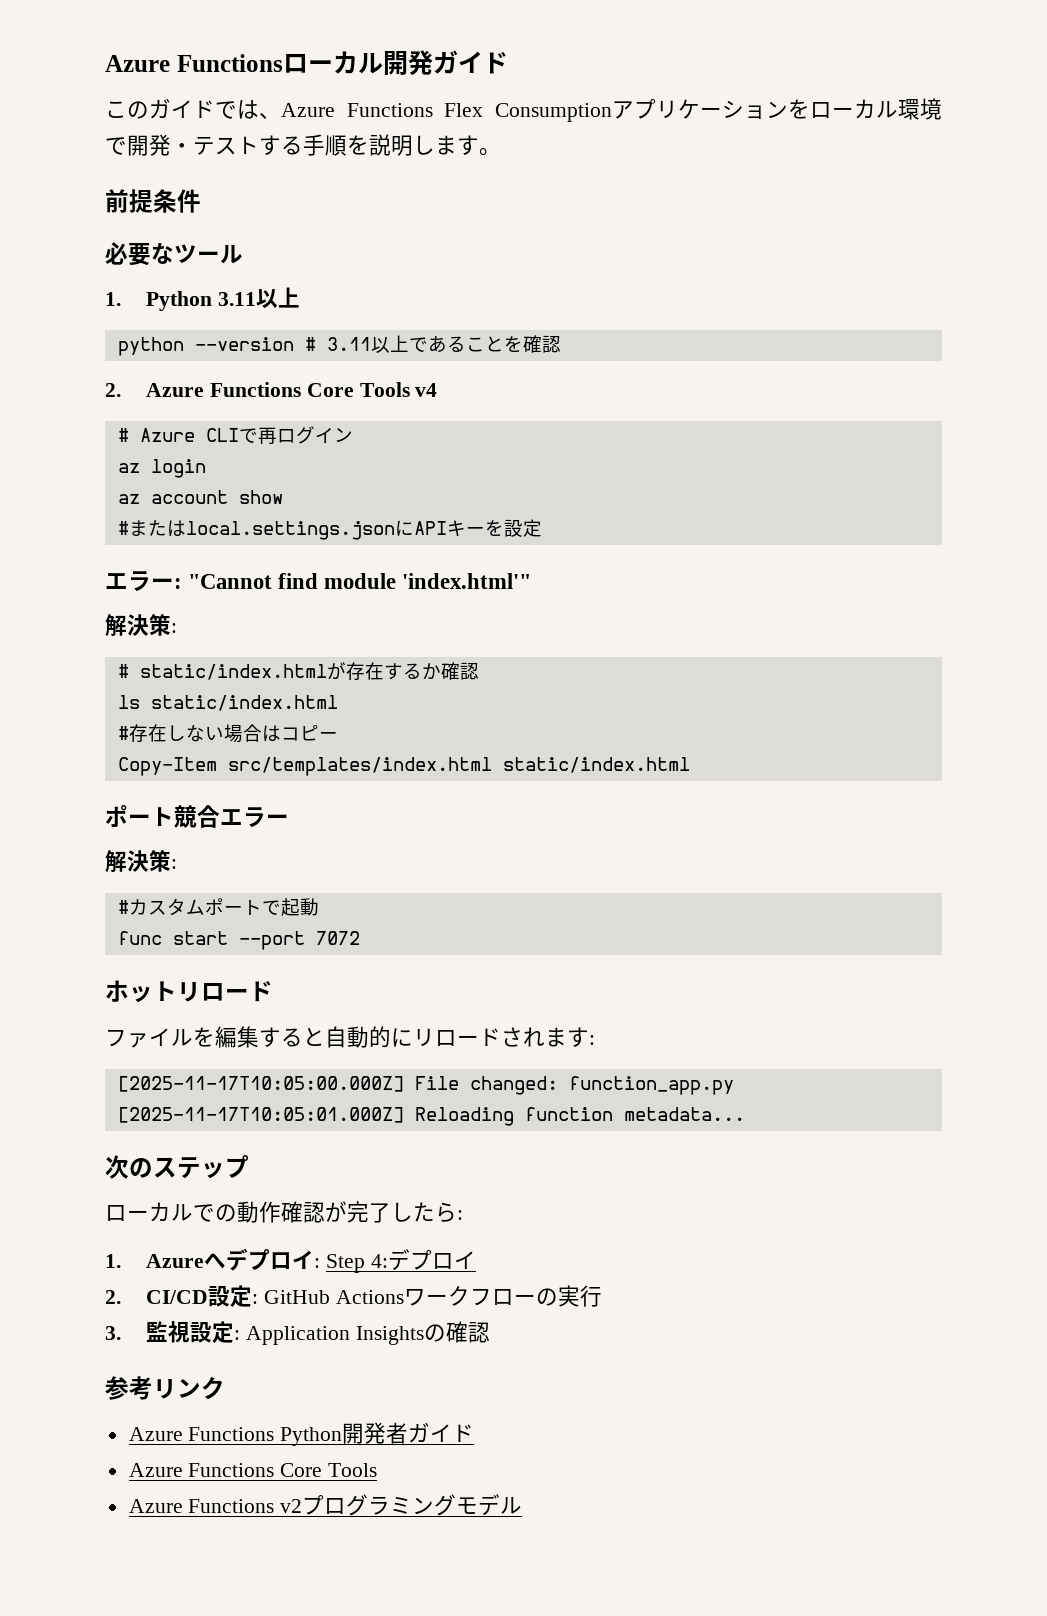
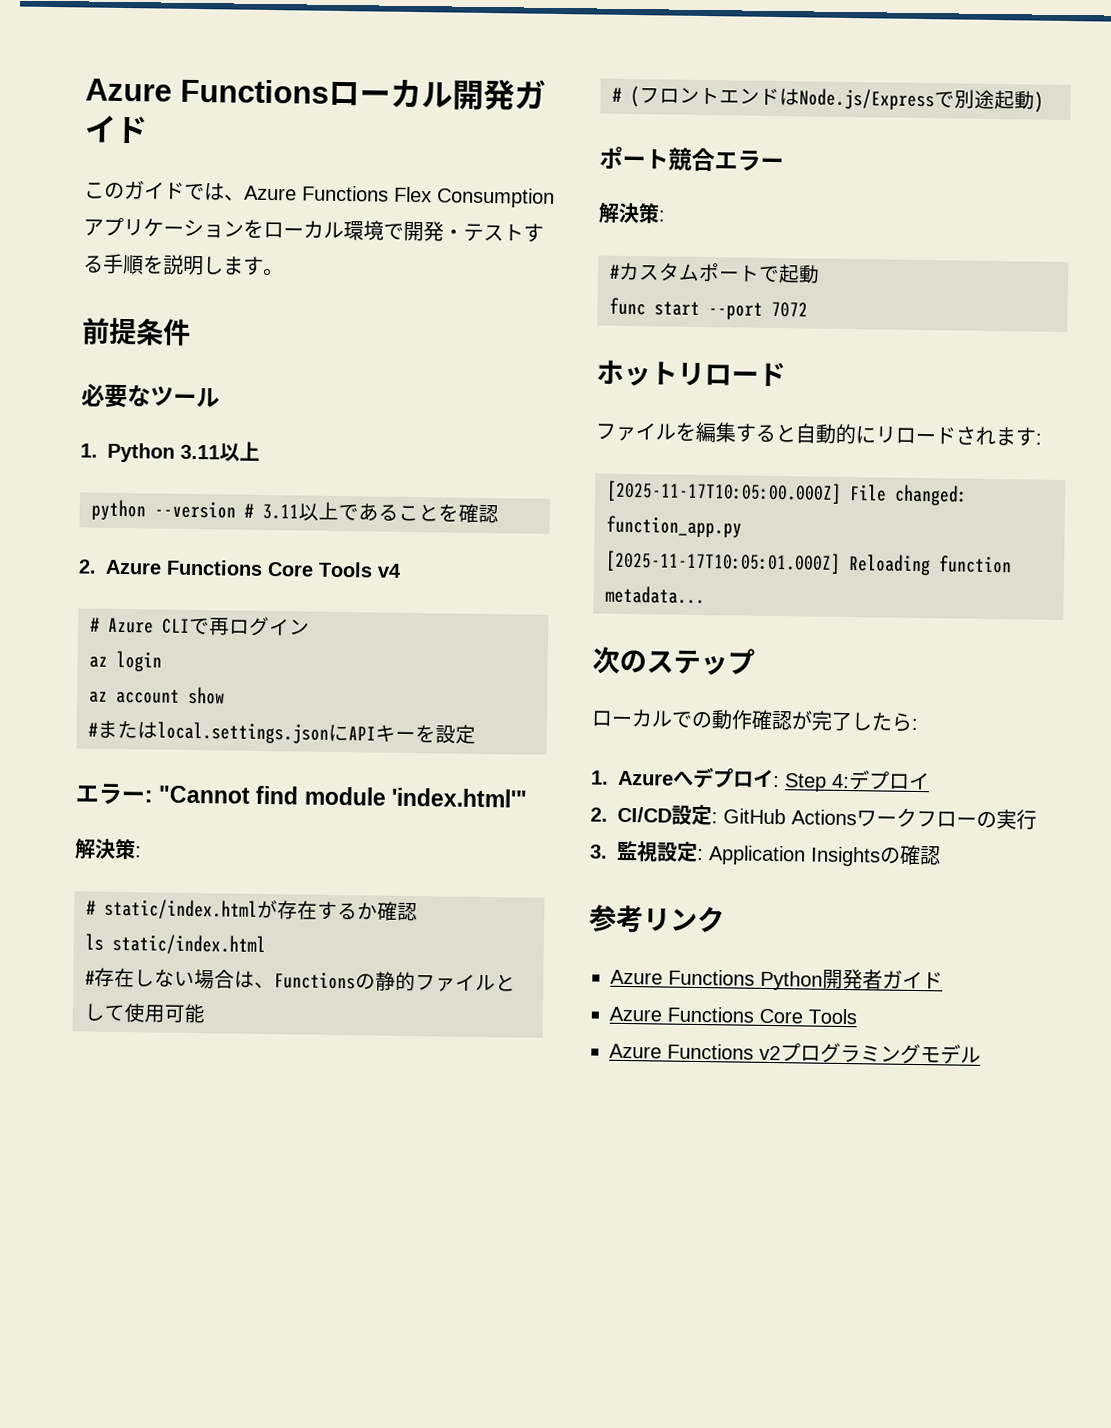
- #存在しない場合はコピー
- Copy-Item src/templates/index.html static/index.html
+ #存在しない場合は、Functionsの静的ファイルとして使用可能
+ # (フロントエンドはNode.js/Expressで別途起動)

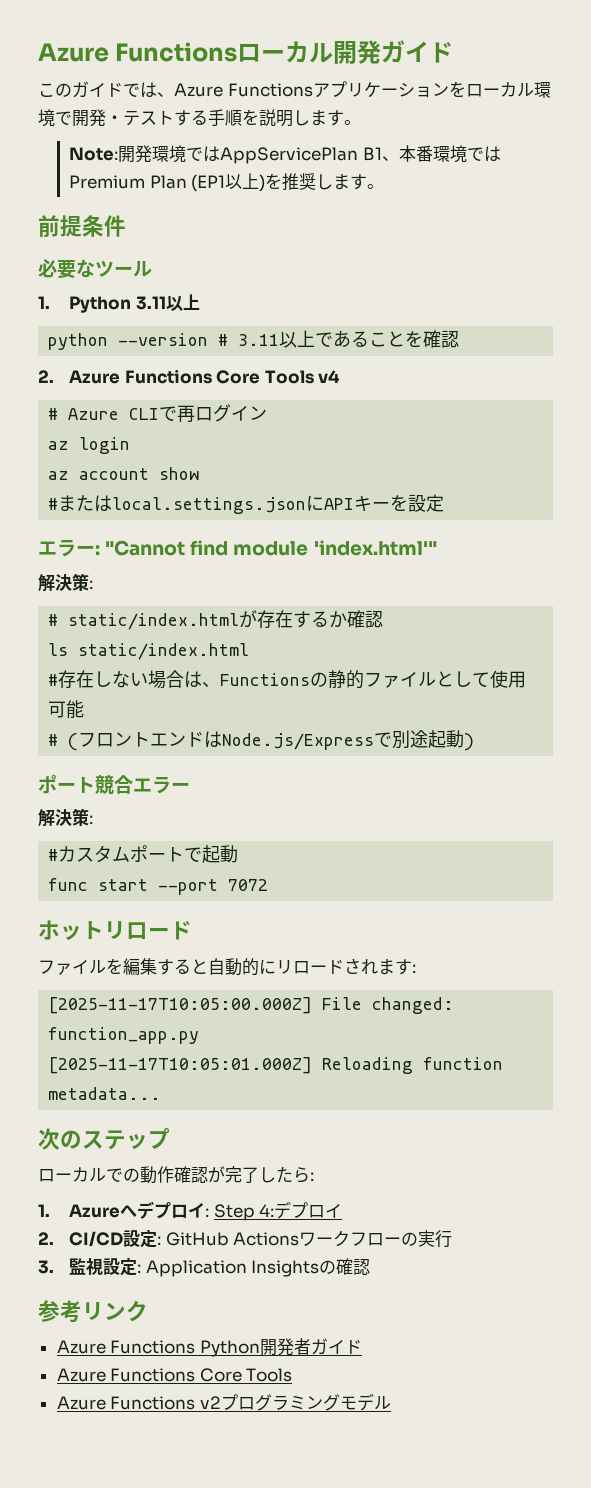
- このガイドでは、Azure Functions Flex Consumptionアプリケーションをローカル環境で開発・テストする手順を説明します。
+ このガイドでは、Azure Functionsアプリケーションをローカル環境で開発・テストする手順を説明します。
+ Note:開発環境ではAppServicePlan B1、本番環境ではPremium Plan (EP1以上)を推奨します。

